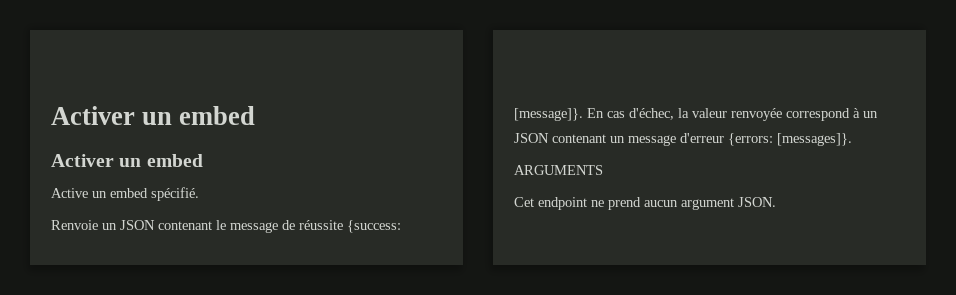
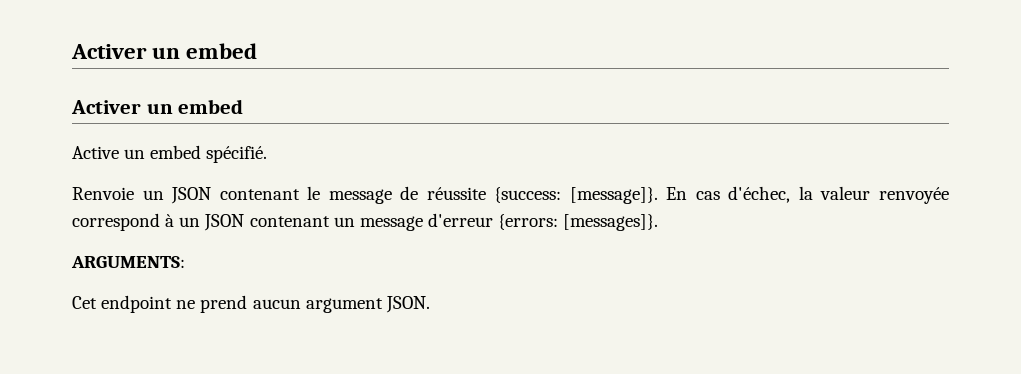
- ARGUMENTS
+ ARGUMENTS:

